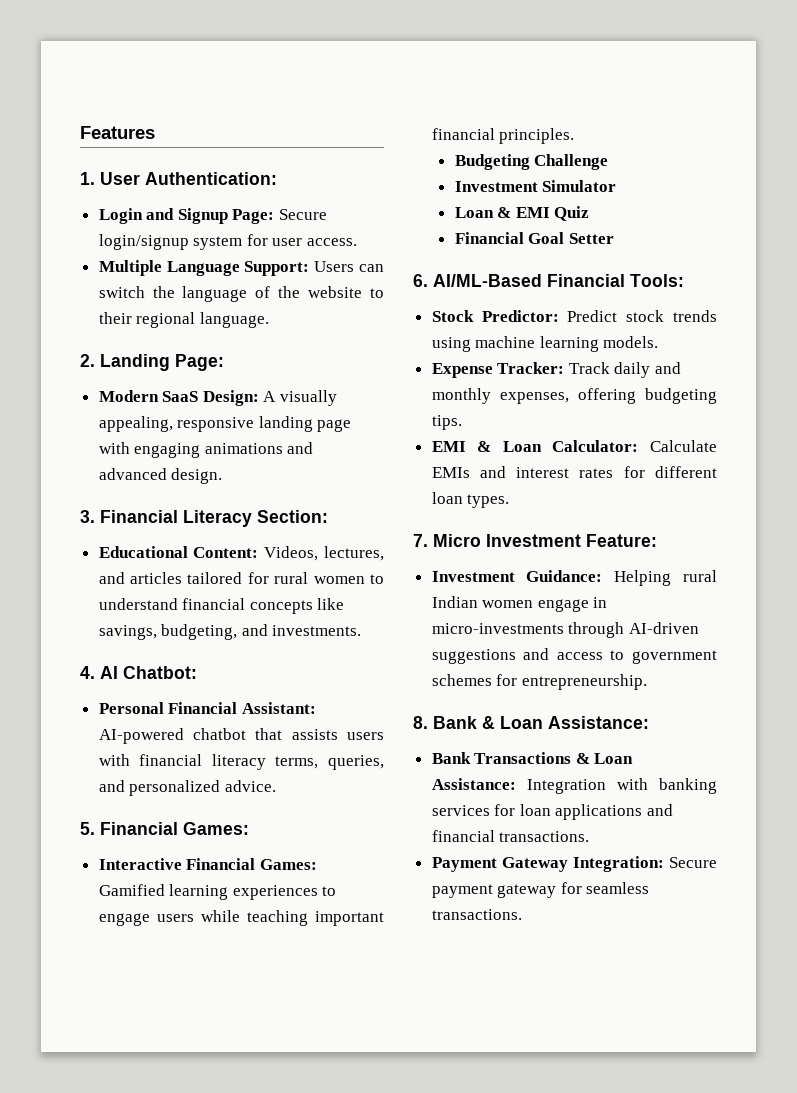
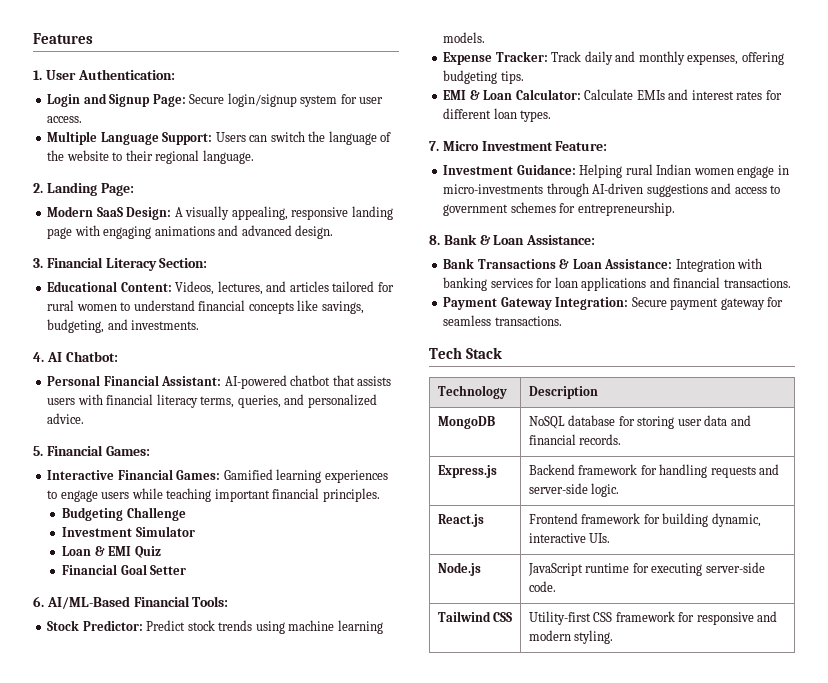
+ Tech Stack
+ Technology | Description
+ MongoDB | NoSQL database for storing user data and financial records.
+ Express.js | Backend framework for handling requests and server-side logic.
+ React.js | Frontend framework for building dynamic, interactive UIs.
+ Node.js | JavaScript runtime for executing server-side code.
+ Tailwind CSS | Utility-first CSS framework for responsive and modern styling.

